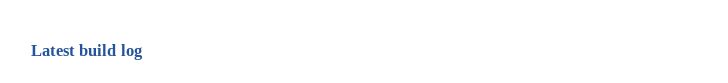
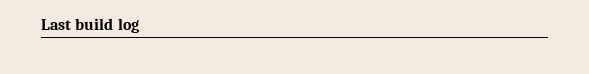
- Latest build log
+ Last build log

